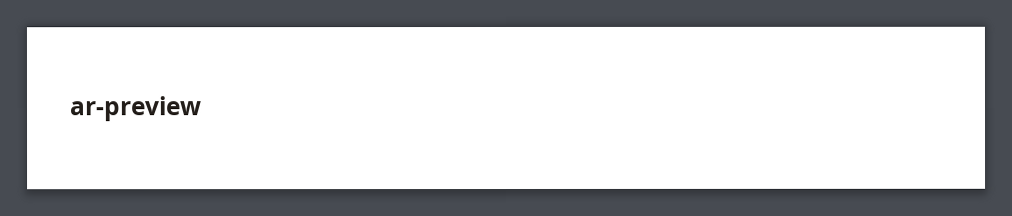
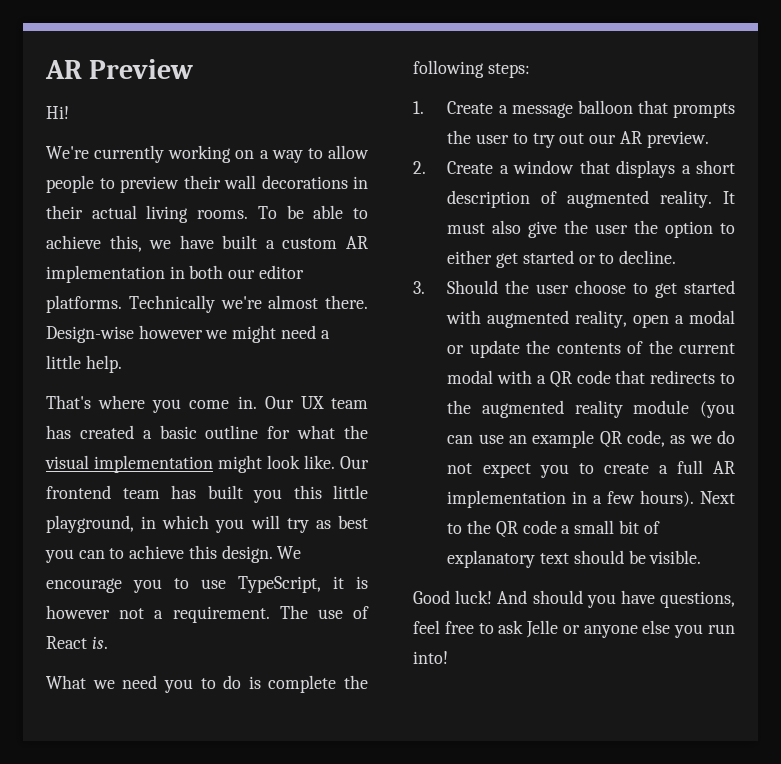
- ar-preview
+ AR Preview
+ Hi!
+ We're currently working on a way to allow people to preview their wall decorations in their actual living rooms. To be able to achieve this, we have built a custom AR implementation in both our editor platforms. Technically we're almost there. Design-wise however we might need a little help.
+ That's where you come in. Our UX team has created a basic outline for what the visual implementation might look like. Our frontend team has built you this little playground, in which you will try as best you can to achieve this design. We encourage you to use TypeScript, it is however not a requirement. The use of React is.
+ What we need you to do is complete the following steps:
+ 1. Create a message balloon that prompts the user to try out our AR preview.
+ 2. Create a window that displays a short description of augmented reality. It must also give the user the option to either get started or to decline.
+ 3. Should the user choose to get started with augmented reality, open a modal or update the contents of the current modal with a QR code that redirects to the augmented reality module (you can use an example QR code, as we do not expect you to create a full AR implementation in a few hours). Next to the QR code a small bit of explanatory text should be visible.
+ Good luck! And should you have questions, feel free to ask Jelle or anyone else you run into!

